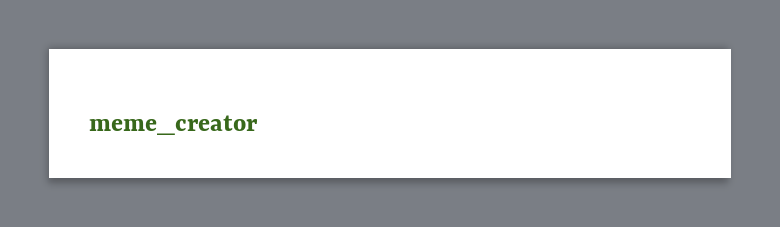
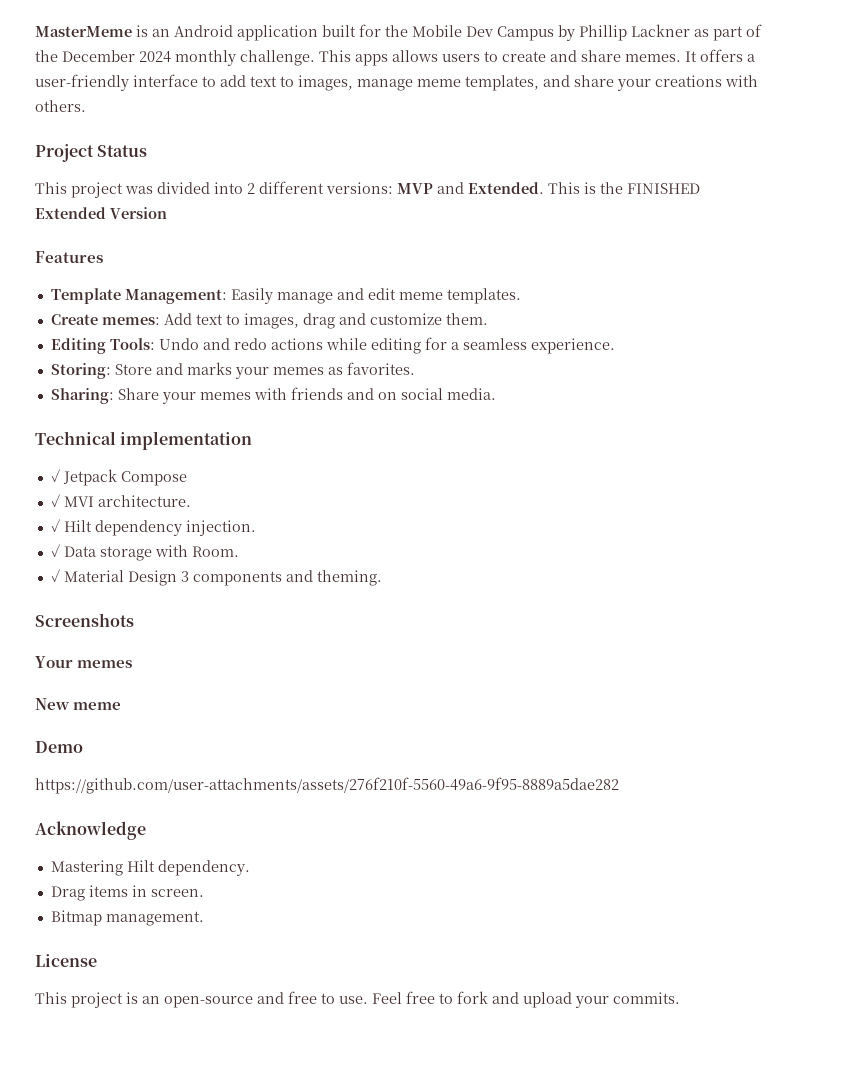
- meme_creator
+ MasterMeme is an Android application built for the Mobile Dev Campus by Phillip Lackner as part of the December 2024 monthly challenge. This apps allows users to create and share memes. It offers a user-friendly interface to add text to images, manage meme templates, and share your creations with others.
+ Project Status
+ This project was divided into 2 different versions: MVP and Extended. This is the FINISHED Extended Version
+ Features
+ Template Management: Easily manage and edit meme templates.
+ Create memes: Add text to images, drag and customize them.
+ Editing Tools: Undo and redo actions while editing for a seamless experience.
+ Storing: Store and marks your memes as favorites.
+ Sharing: Share your memes with friends and on social media.
+ Technical implementation
+ ✓ Jetpack Compose
+ ✓ MVI architecture.
+ ✓ Hilt dependency injection.
+ ✓ Data storage with Room.
+ ✓ Material Design 3 components and theming.
+ Screenshots
+ Your memes
+ New meme
+ Demo
+ https://github.com/user-attachments/assets/276f210f-5560-49a6-9f95-8889a5dae282
+ Acknowledge
+ Mastering Hilt dependency.
+ Drag items in screen.
+ Bitmap management.
+ License
+ This project is an open-source and free to use. Feel free to fork and upload your commits.

